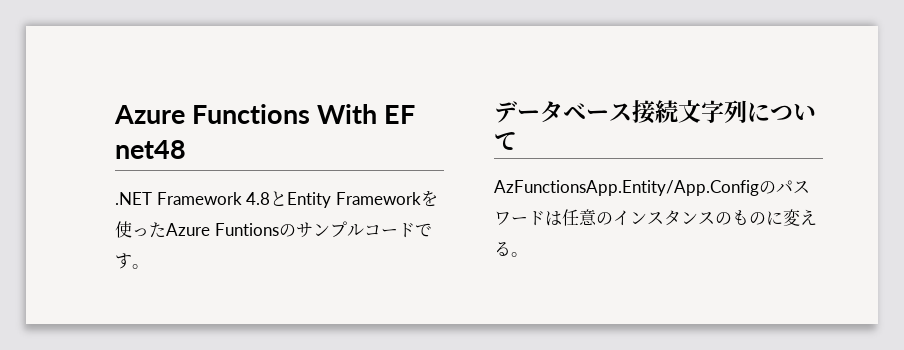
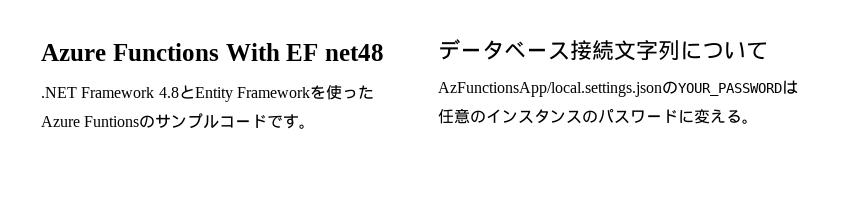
- AzFunctionsApp.Entity/App.Configのパスワードは任意のインスタンスのものに変える。
+ AzFunctionsApp/local.settings.jsonのYOUR_PASSWORDは任意のインスタンスのパスワードに変える。

